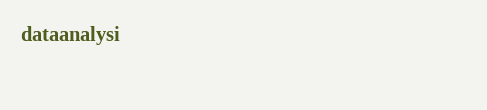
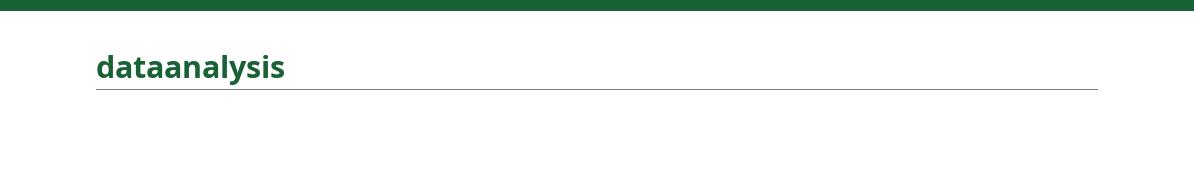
- dataanalysi
+ dataanalysis

